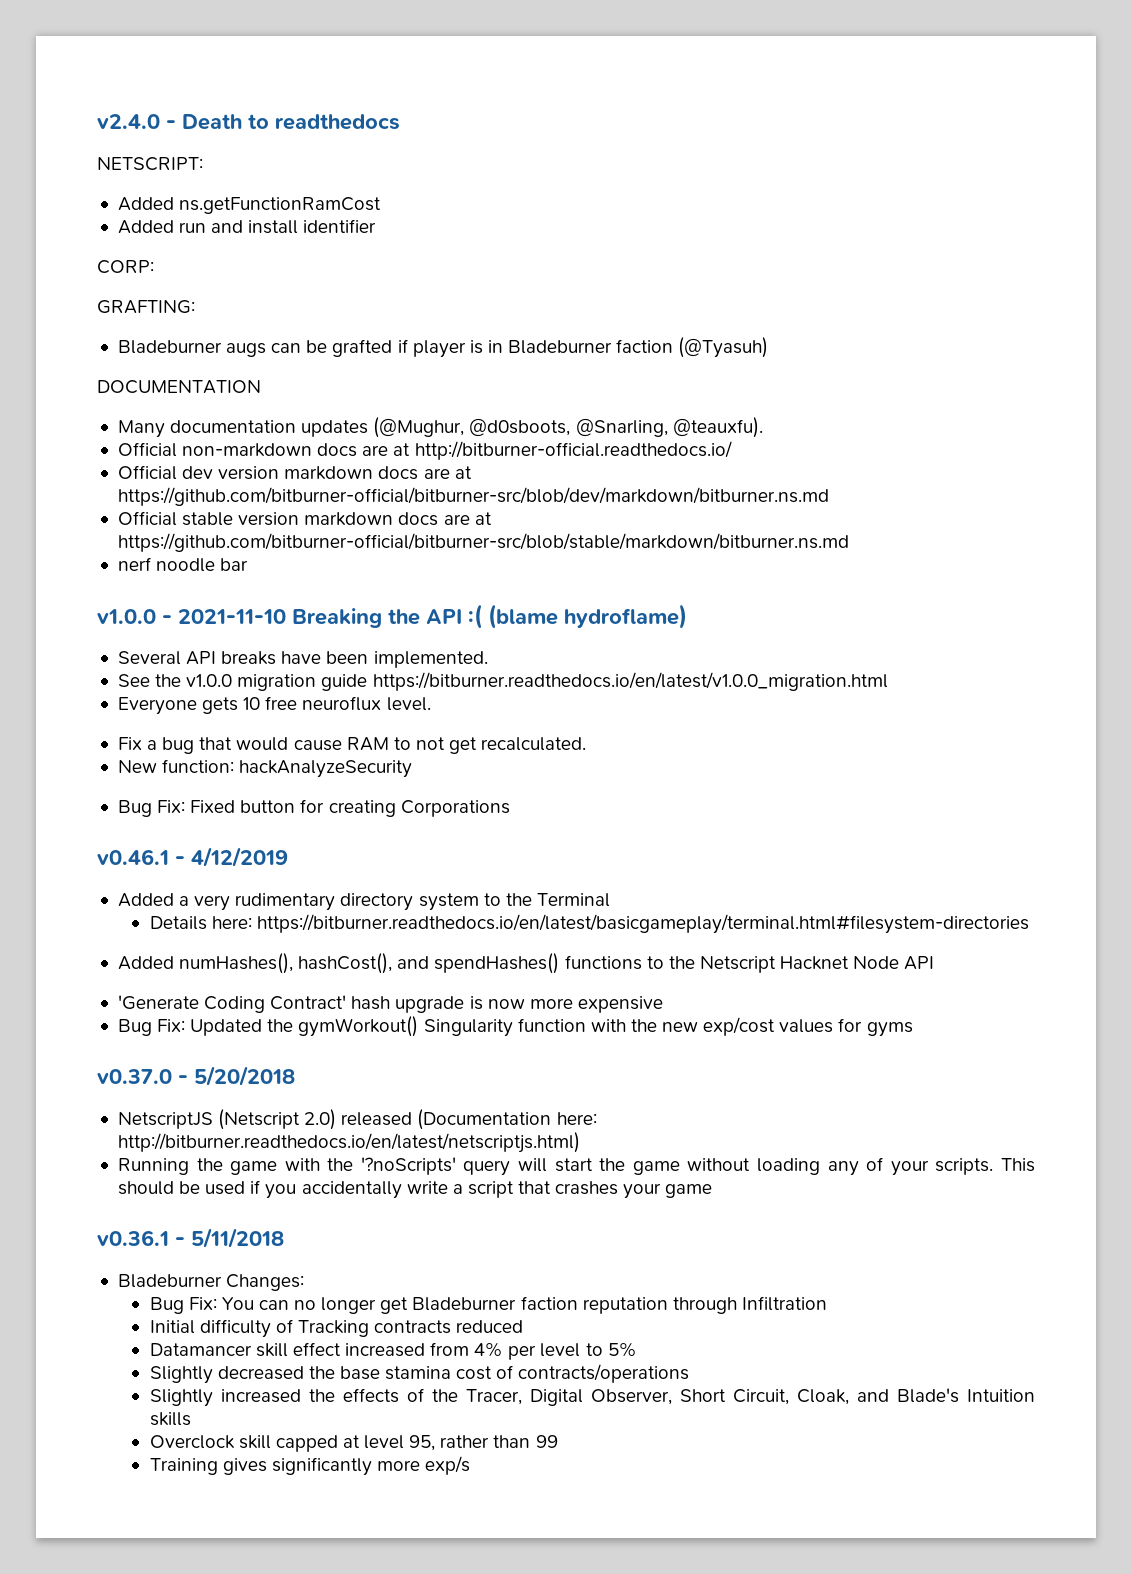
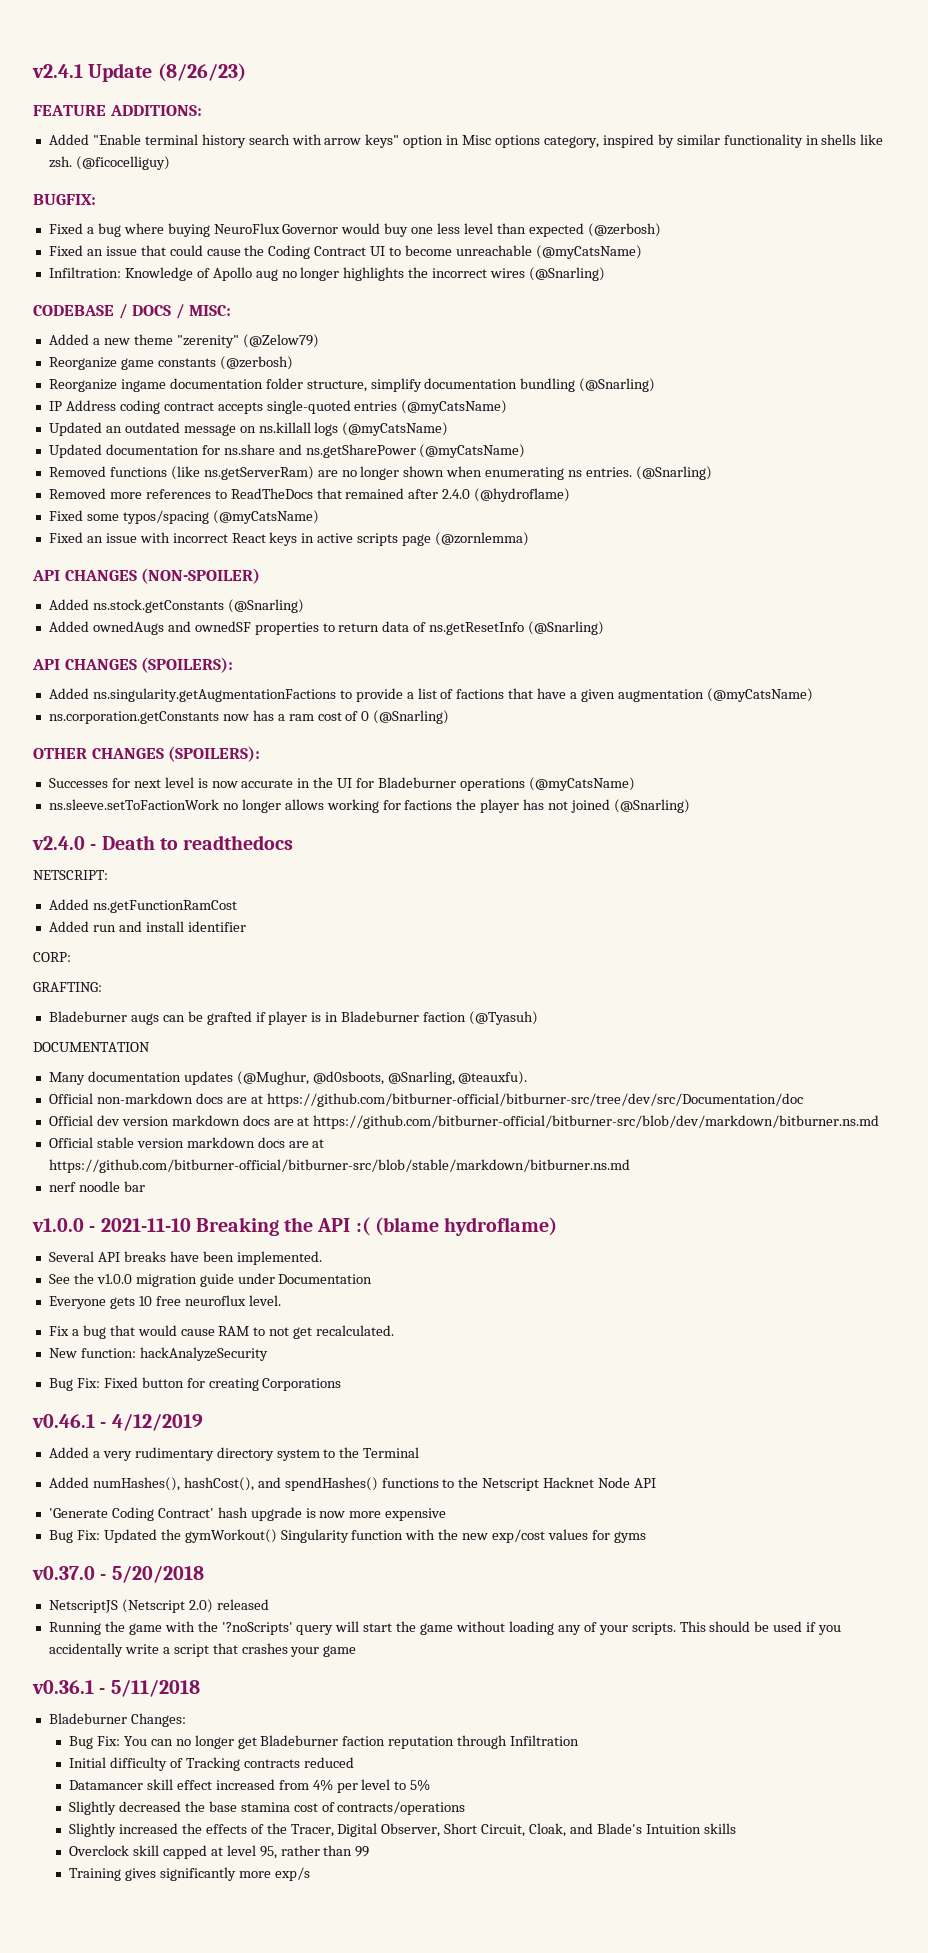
+ v2.4.1 Update (8/26/23)
+ FEATURE ADDITIONS:
+ Added "Enable terminal history search with arrow keys" option in Misc options category, inspired by similar functionality in shells like zsh. (@ficocelliguy)
+ BUGFIX:
+ Fixed a bug where buying NeuroFlux Governor would buy one less level than expected (@zerbosh)
+ Fixed an issue that could cause the Coding Contract UI to become unreachable (@myCatsName)
+ Infiltration: Knowledge of Apollo aug no longer highlights the incorrect wires (@Snarling)
+ CODEBASE / DOCS / MISC:
+ Added a new theme "zerenity" (@Zelow79)
+ Reorganize game constants (@zerbosh)
+ Reorganize ingame documentation folder structure, simplify documentation bundling (@Snarling)
+ IP Address coding contract accepts single-quoted entries (@myCatsName)
+ Updated an outdated message on ns.killall logs (@myCatsName)
+ Updated documentation for ns.share and ns.getSharePower (@myCatsName)
+ Removed functions (like ns.getServerRam) are no longer shown when enumerating ns entries. (@Snarling)
+ Removed more references to ReadTheDocs that remained after 2.4.0 (@hydroflame)
+ Fixed some typos/spacing (@myCatsName)
+ Fixed an issue with incorrect React keys in active scripts page (@zornlemma)
+ API CHANGES (NON-SPOILER)
+ Added ns.stock.getConstants (@Snarling)
+ Added ownedAugs and ownedSF properties to return data of ns.getResetInfo (@Snarling)
+ API CHANGES (SPOILERS):
+ Added ns.singularity.getAugmentationFactions to provide a list of factions that have a given augmentation (@myCatsName)
+ ns.corporation.getConstants now has a ram cost of 0 (@Snarling)
+ OTHER CHANGES (SPOILERS):
+ Successes for next level is now accurate in the UI for Bladeburner operations (@myCatsName)
+ ns.sleeve.setToFactionWork no longer allows working for factions the player has not joined (@Snarling)
- Official non-markdown docs are at http://bitburner-official.readthedocs.io/
+ Official non-markdown docs are at https://github.com/bitburner-official/bitburner-src/tree/dev/src/Documentation/doc
- See the v1.0.0 migration guide https://bitburner.readthedocs.io/en/latest/v1.0.0_migration.html
+ See the v1.0.0 migration guide under Documentation
- Details here: https://bitburner.readthedocs.io/en/latest/basicgameplay/terminal.html#filesystem-directories
- NetscriptJS (Netscript 2.0) released (Documentation here: http://bitburner.readthedocs.io/en/latest/netscriptjs.html)
+ NetscriptJS (Netscript 2.0) released

